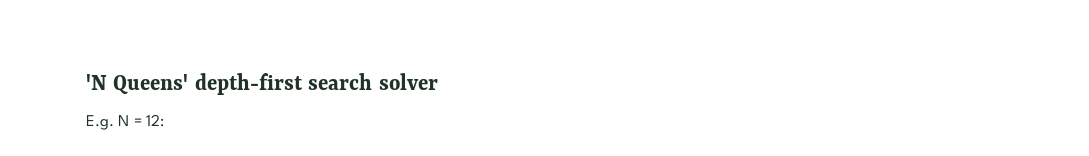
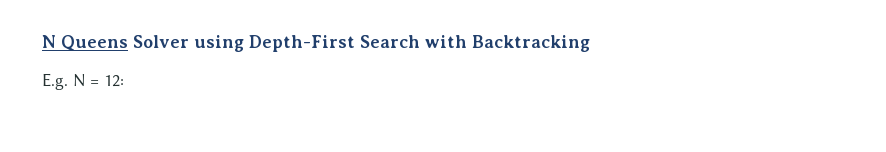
- 'N Queens' depth-first search solver
+ N Queens Solver using Depth-First Search with Backtracking

